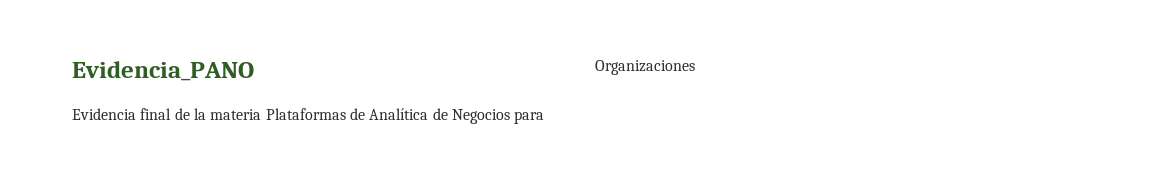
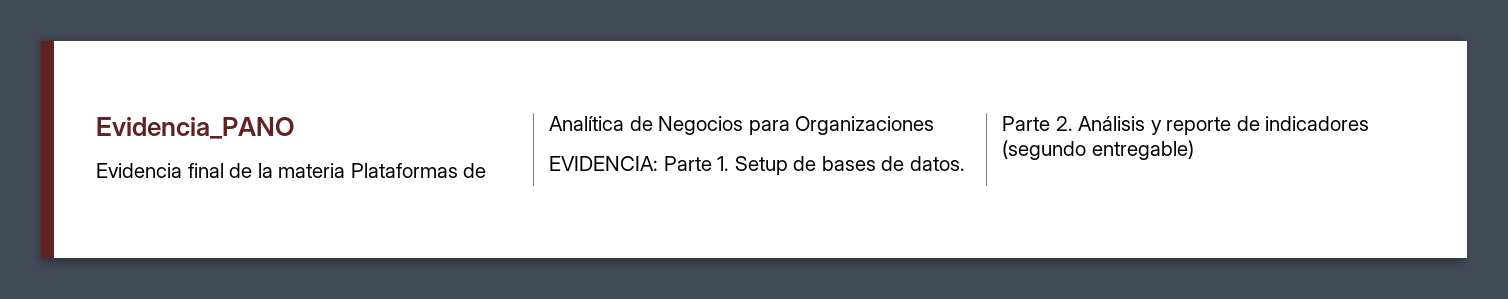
+ EVIDENCIA: Parte 1. Setup de bases de datos. Parte 2. Análisis y reporte de indicadores (segundo entregable)

